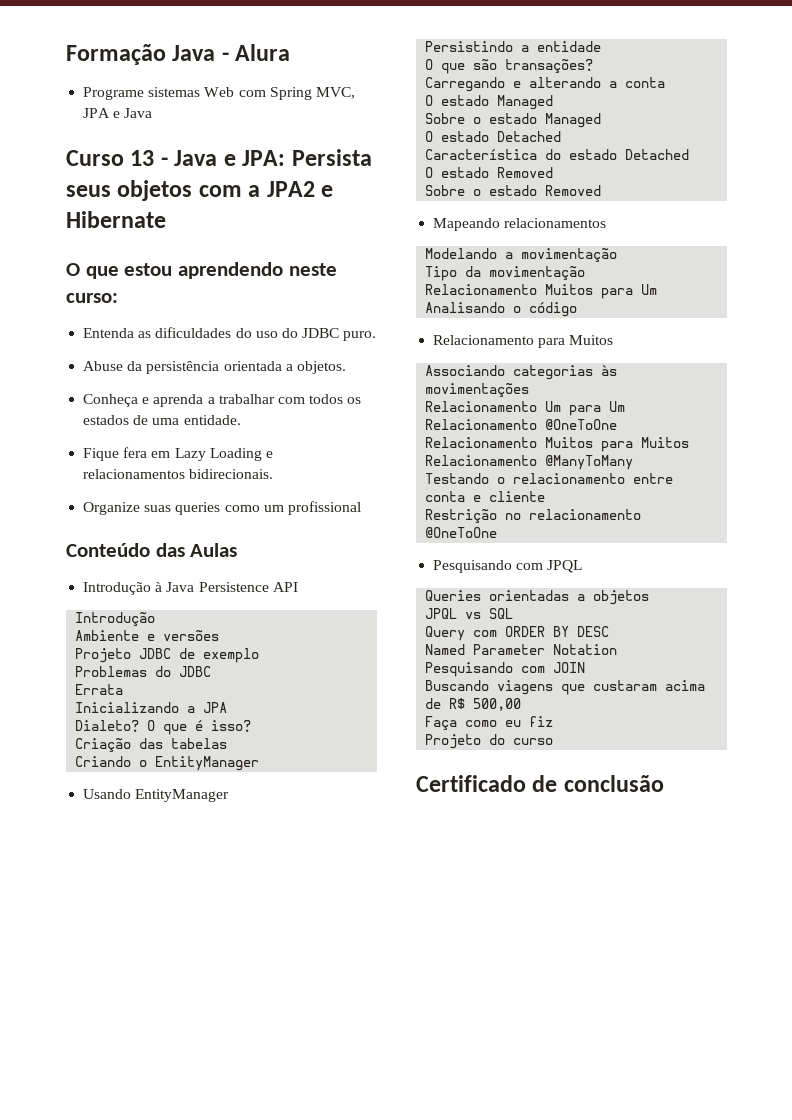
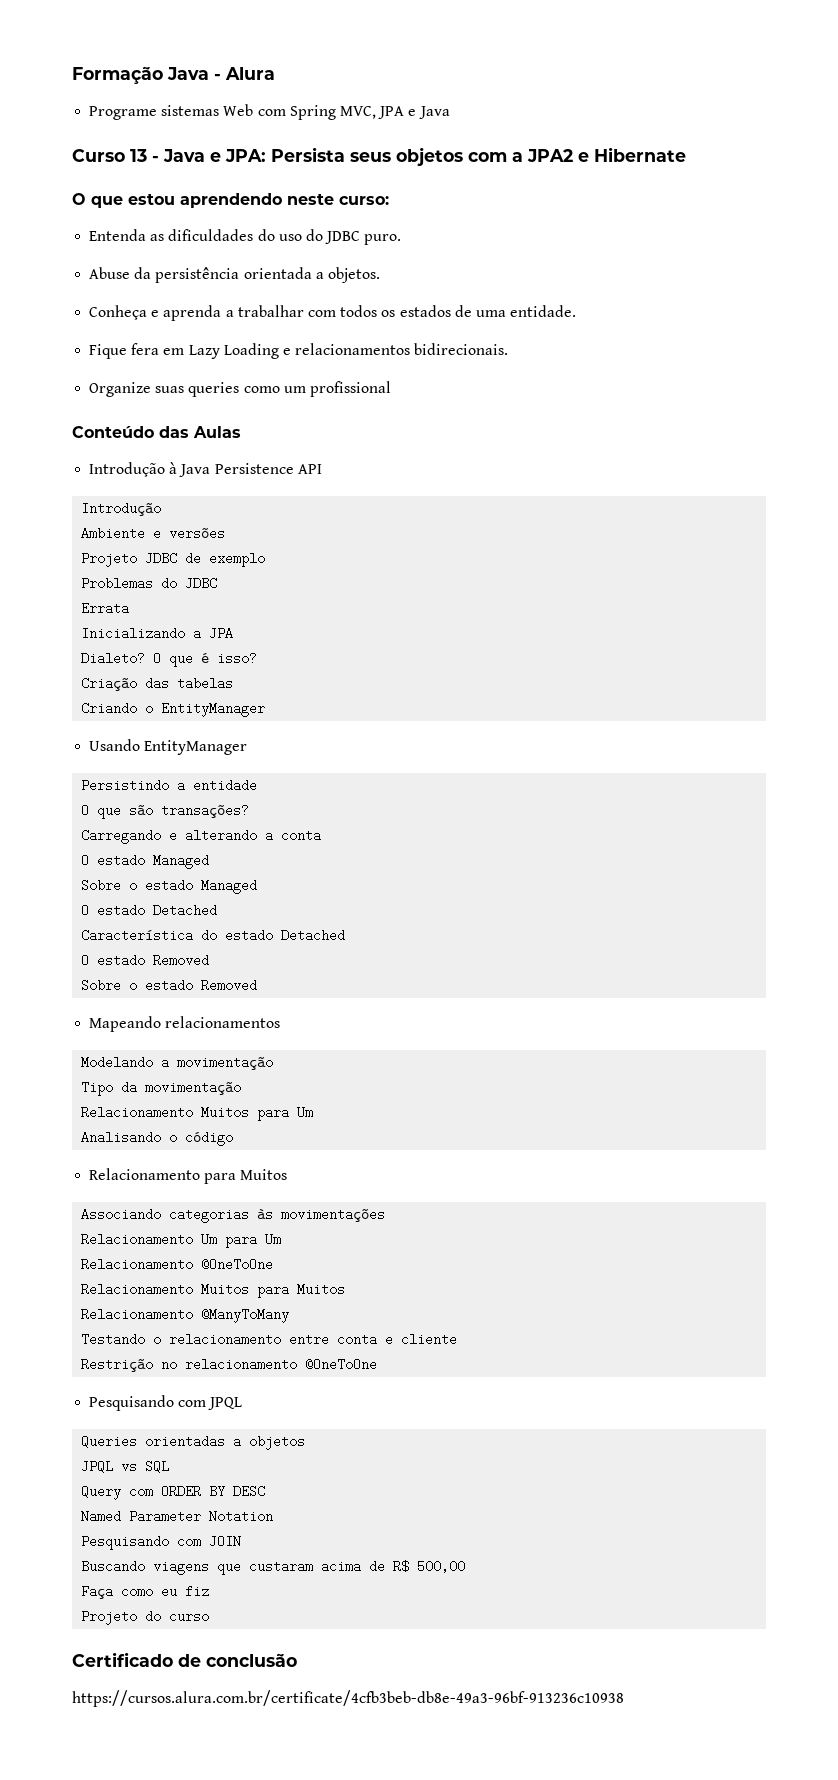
+ https://cursos.alura.com.br/certificate/4cfb3beb-db8e-49a3-96bf-913236c10938

